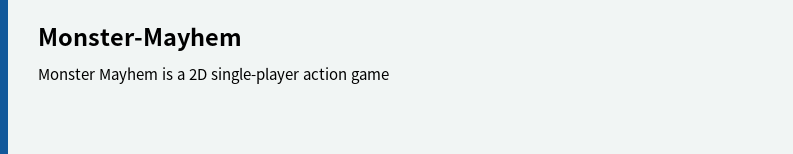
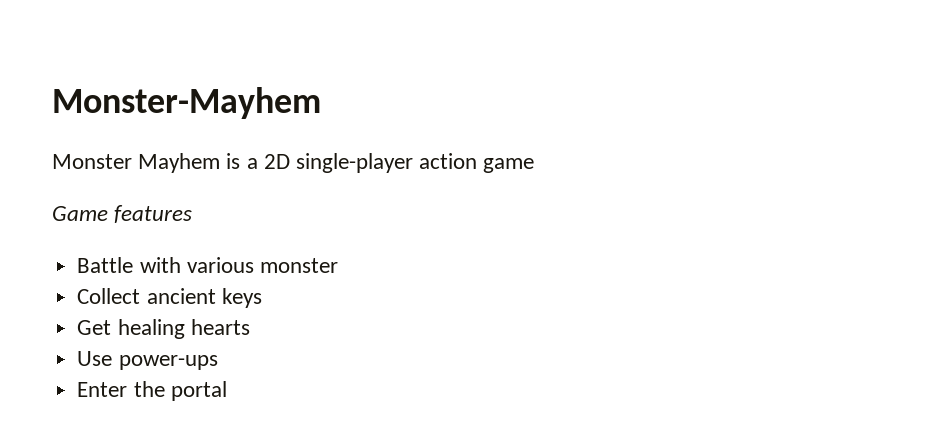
+ Game features
+ Battle with various monster
+ Collect ancient keys
+ Get healing hearts
+ Use power-ups
+ Enter the portal

